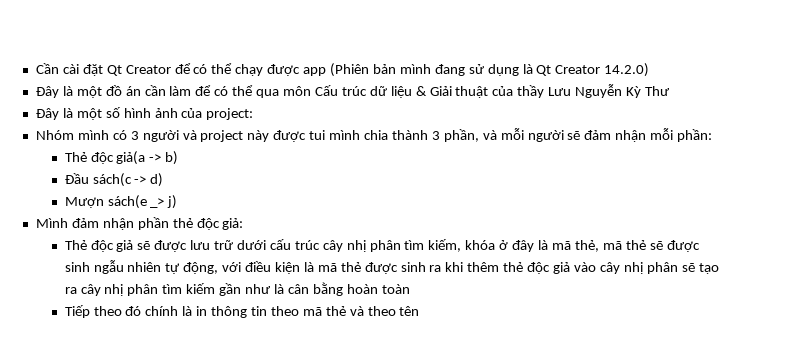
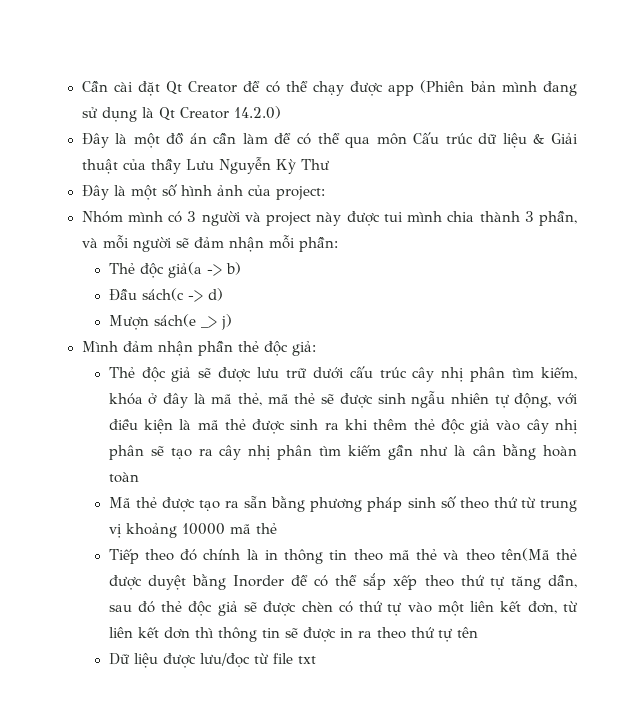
+ Mã thẻ được tạo ra sẵn bằng phương pháp sinh số theo thứ từ trung vị khoảng 10000 mã thẻ
- Tiếp theo đó chính là in thông tin theo mã thẻ và theo tên
+ Tiếp theo đó chính là in thông tin theo mã thẻ và theo tên(Mã thẻ được duyệt bằng Inorder để có thể sắp xếp theo thứ tự tăng dần, sau đó thẻ độc giả sẽ được chèn có thứ tự vào một liên kết đơn, từ liên kết dơn thì thông tin sẽ được in ra theo thứ tự tên
+ Dữ liệu được lưu/đọc từ file txt

